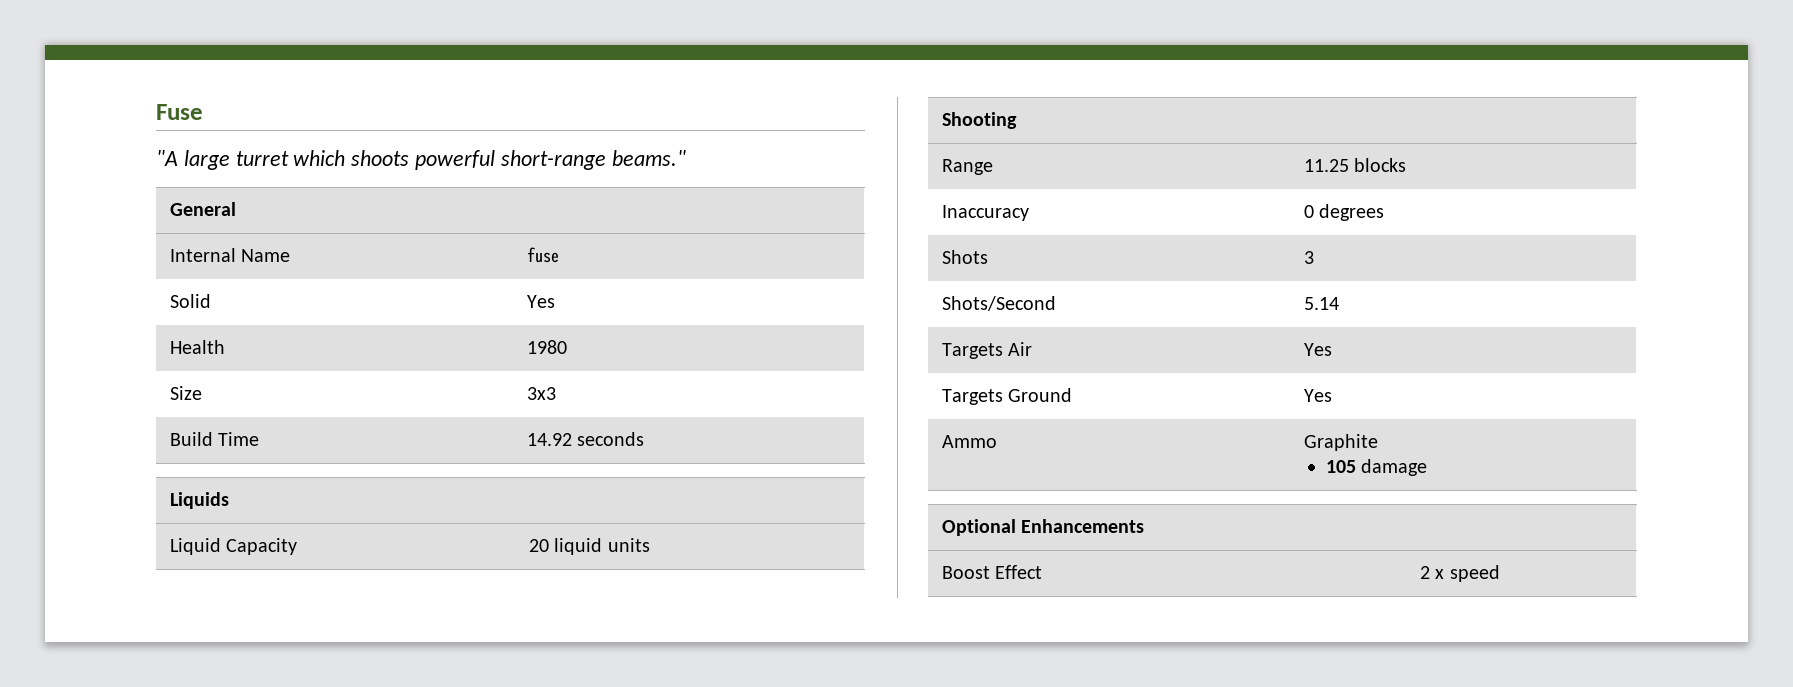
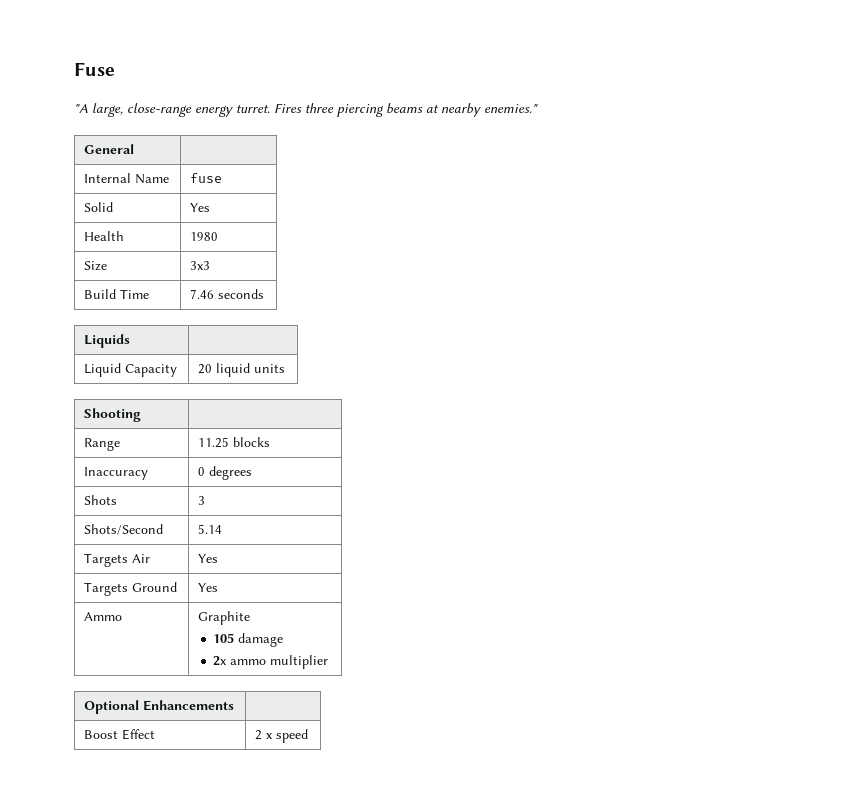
- "A large turret which shoots powerful short-range beams."
+ "A large, close-range energy turret. Fires three piercing beams at nearby enemies."
- Build Time | 14.92 seconds
+ Build Time | 7.46 seconds
  Ammo | Graphite
  105 damage
+ 2x ammo multiplier

